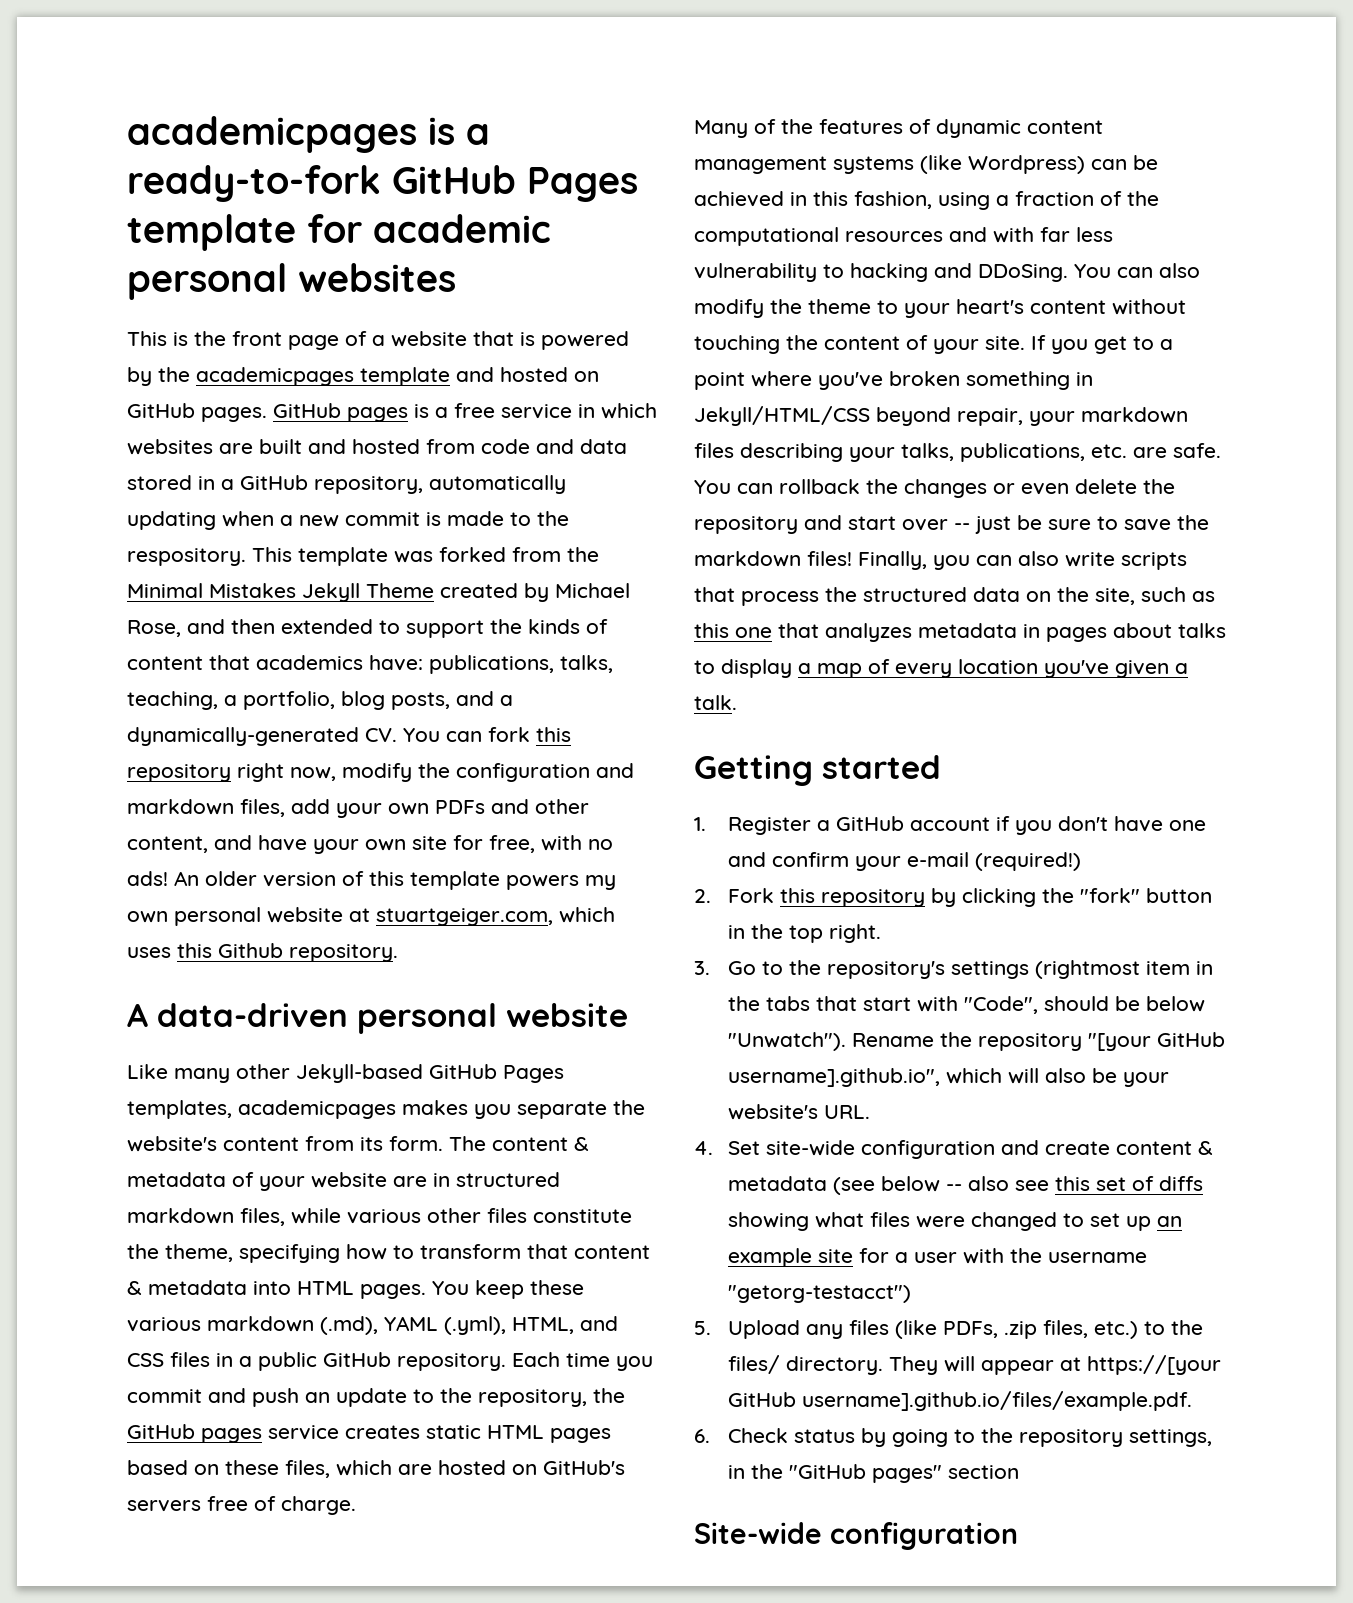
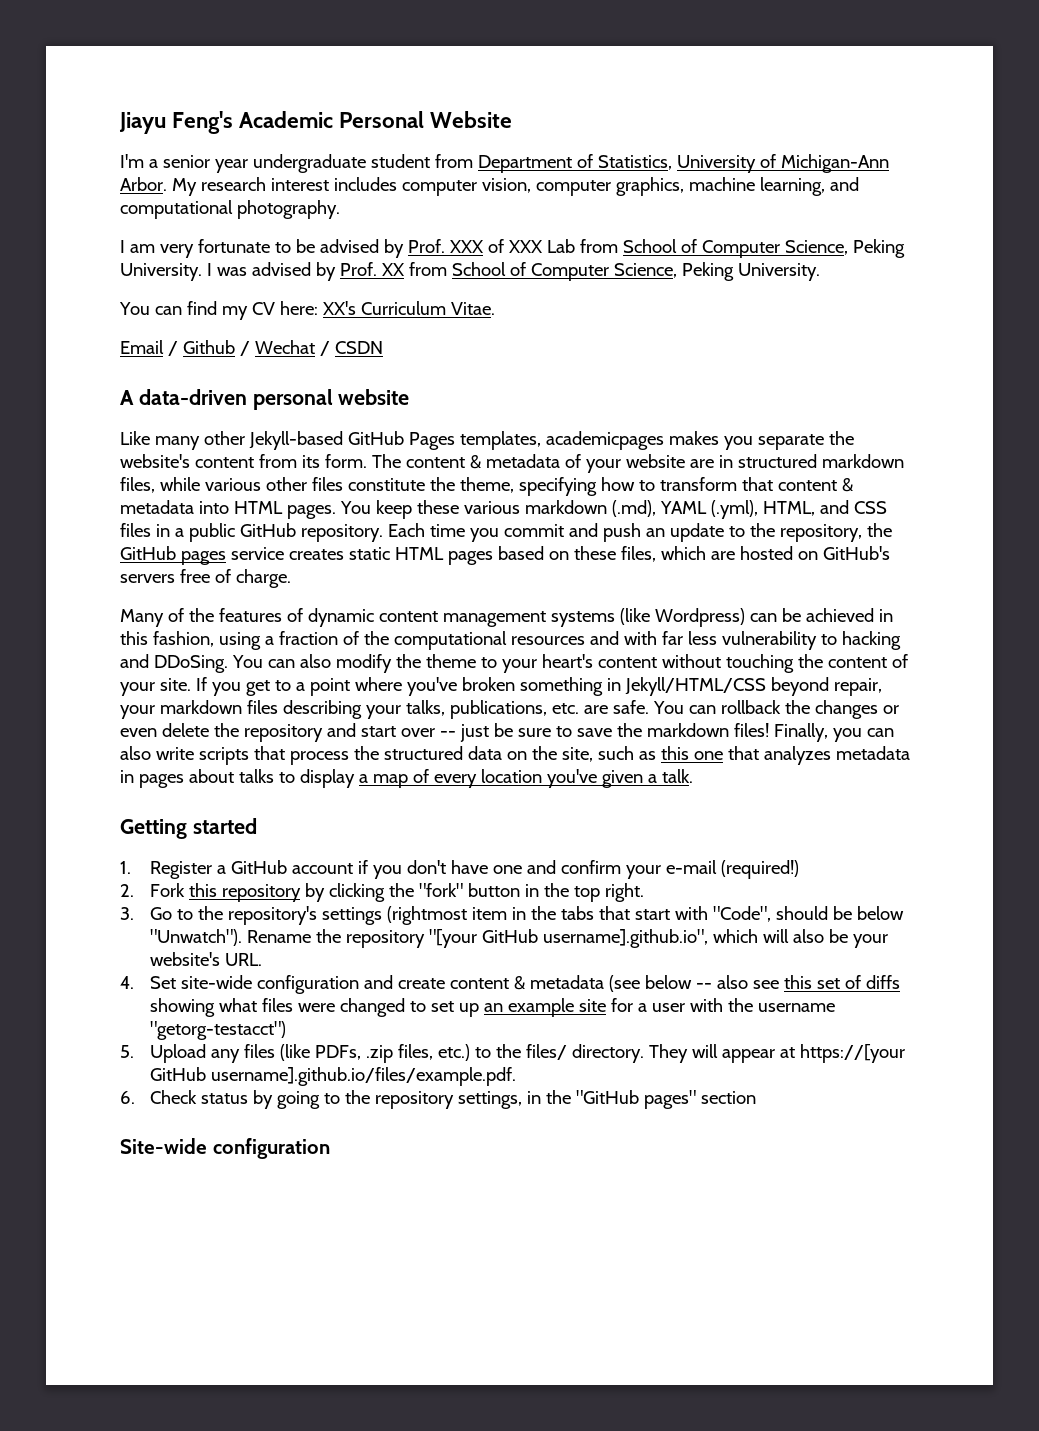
- academicpages is a ready-to-fork GitHub Pages template for academic personal websites
- This is the front page of a website that is powered by the academicpages template and hosted on GitHub pages. GitHub pages is a free service in which websites are built and hosted from code and data stored in a GitHub repository, automatically updating when a new commit is made to the respository. This template was forked from the Minimal Mistakes Jekyll Theme created by Michael Rose, and then extended to support the kinds of content that academics have: publications, talks, teaching, a portfolio, blog posts, and a dynamically-generated CV. You can fork this repository right now, modify the configuration and markdown files, add your own PDFs and other content, and have your own site for free, with no ads! An older version of this template powers my own personal website at stuartgeiger.com, which uses this Github repository.
+ Jiayu Feng's Academic Personal Website
+ I'm a senior year undergraduate student from Department of Statistics, University of Michigan-Ann Arbor. My research interest includes computer vision, computer graphics, machine learning, and computational photography.
+ I am very fortunate to be advised by Prof. XXX of XXX Lab from School of Computer Science, Peking University. I was advised by Prof. XX from School of Computer Science, Peking University.
+ You can find my CV here: XX's Curriculum Vitae.
+ Email / Github / Wechat / CSDN

